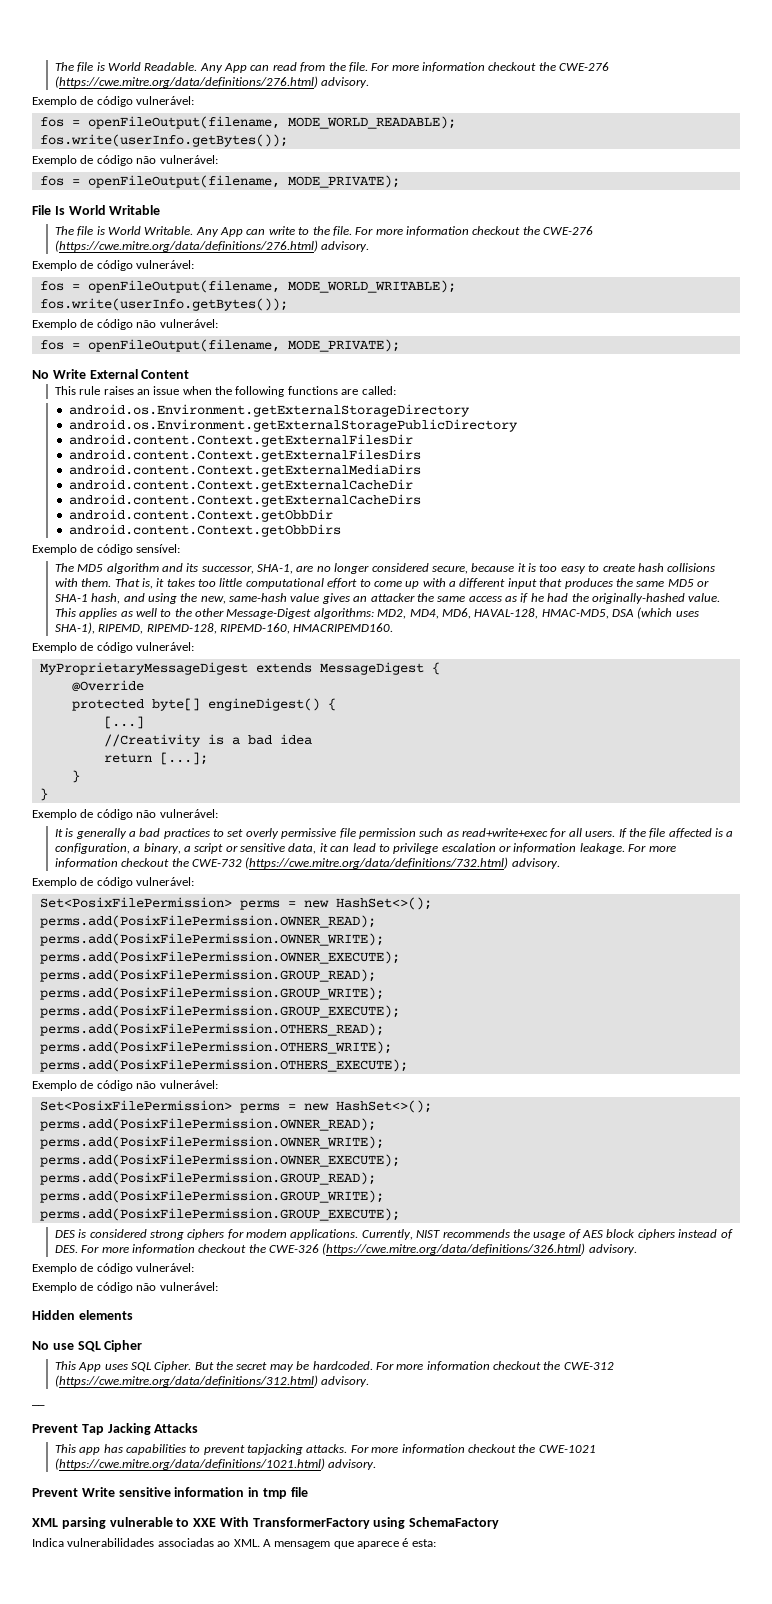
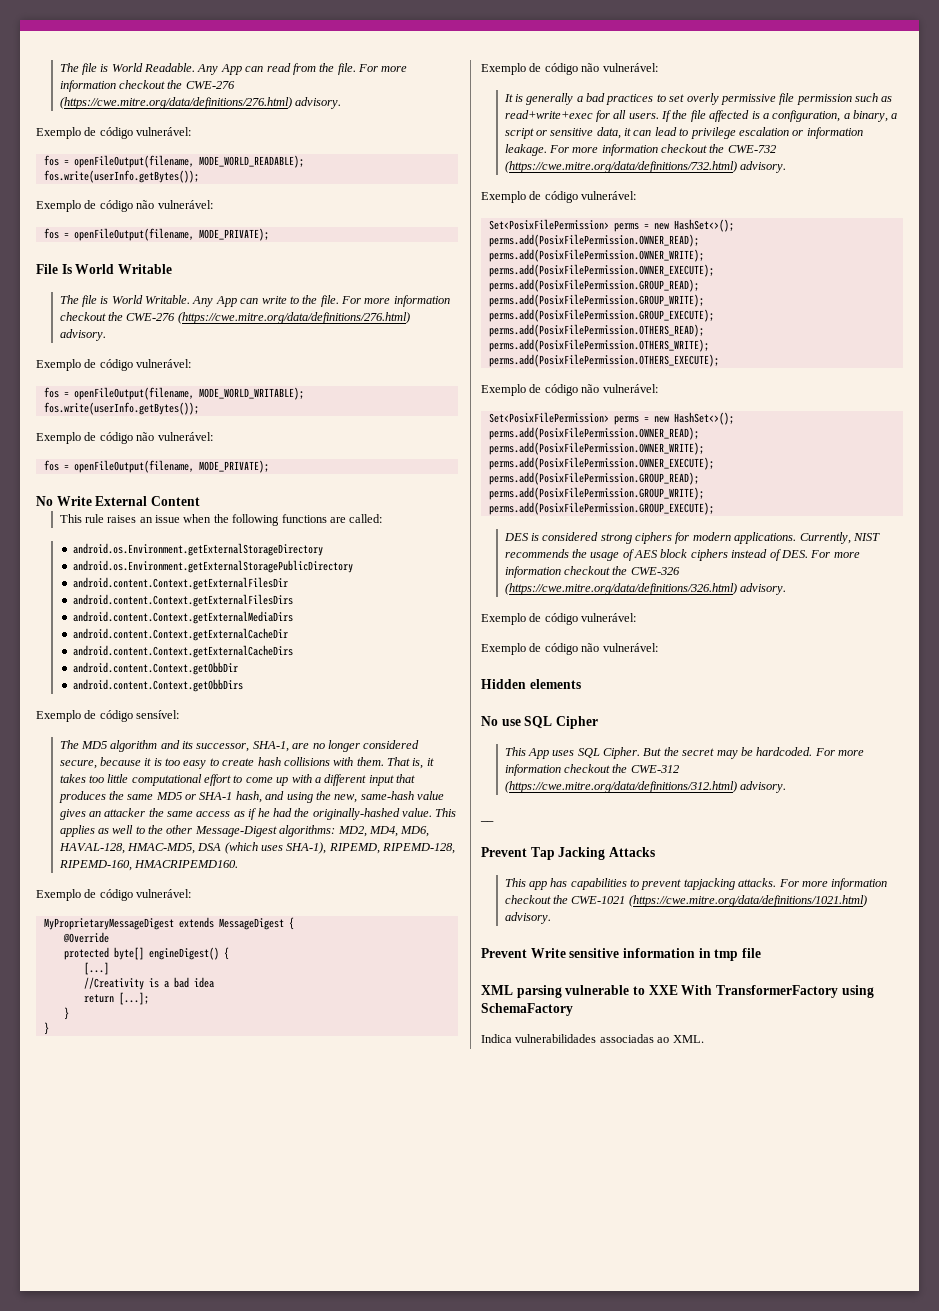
- Indica vulnerabilidades associadas ao XML. A mensagem que aparece é esta:
+ Indica vulnerabilidades associadas ao XML.

